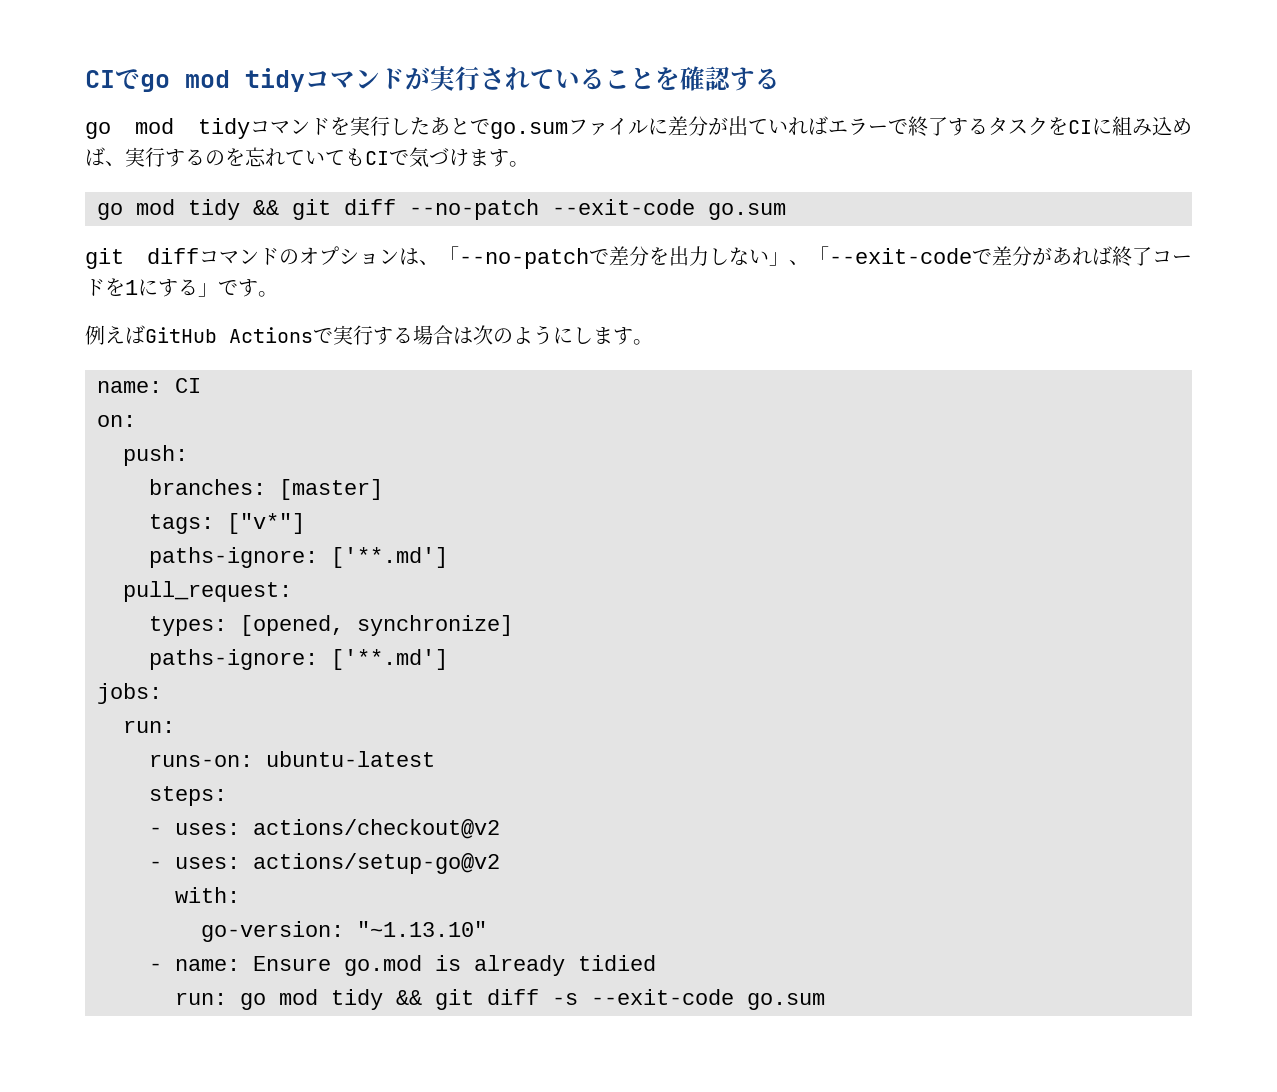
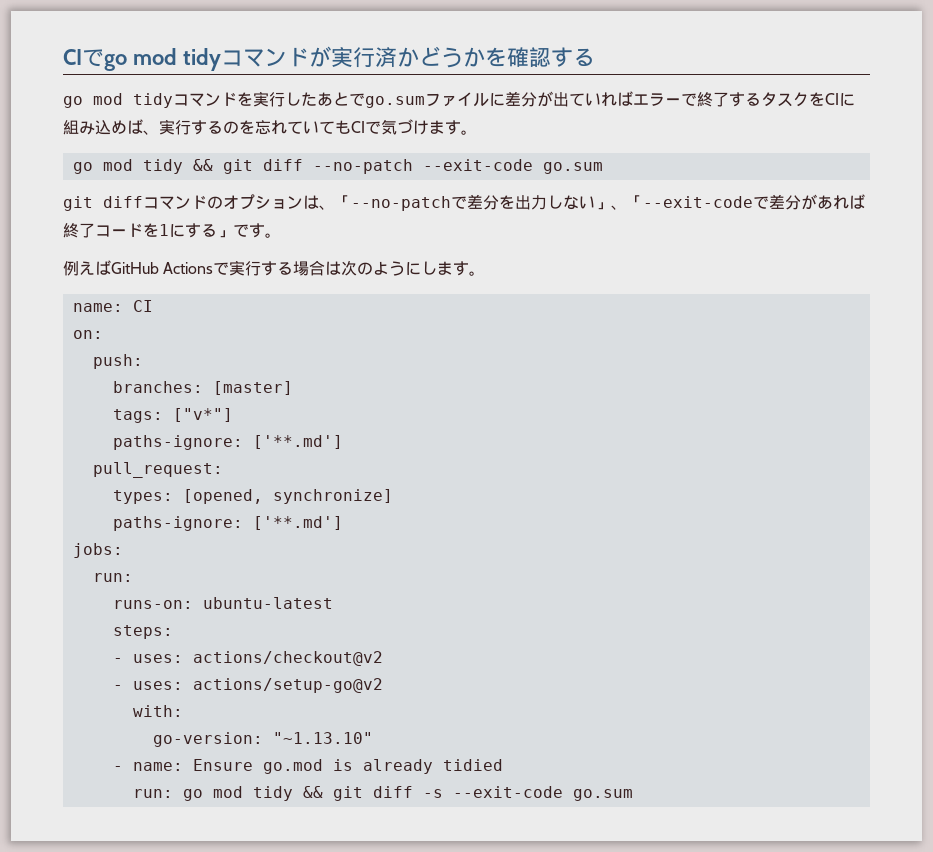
- CIでgo mod tidyコマンドが実行されていることを確認する
+ CIでgo mod tidyコマンドが実行済かどうかを確認する

